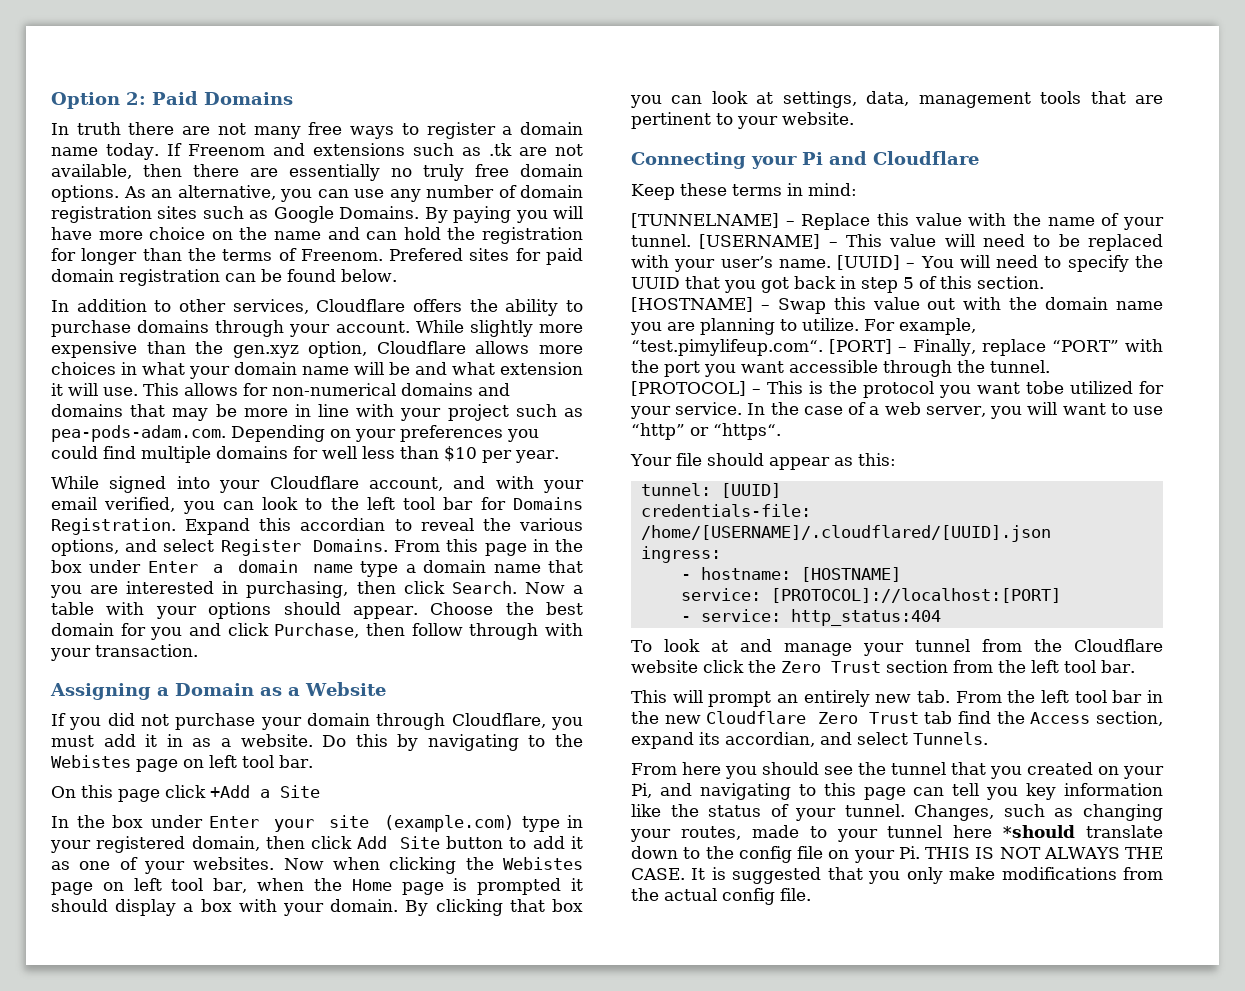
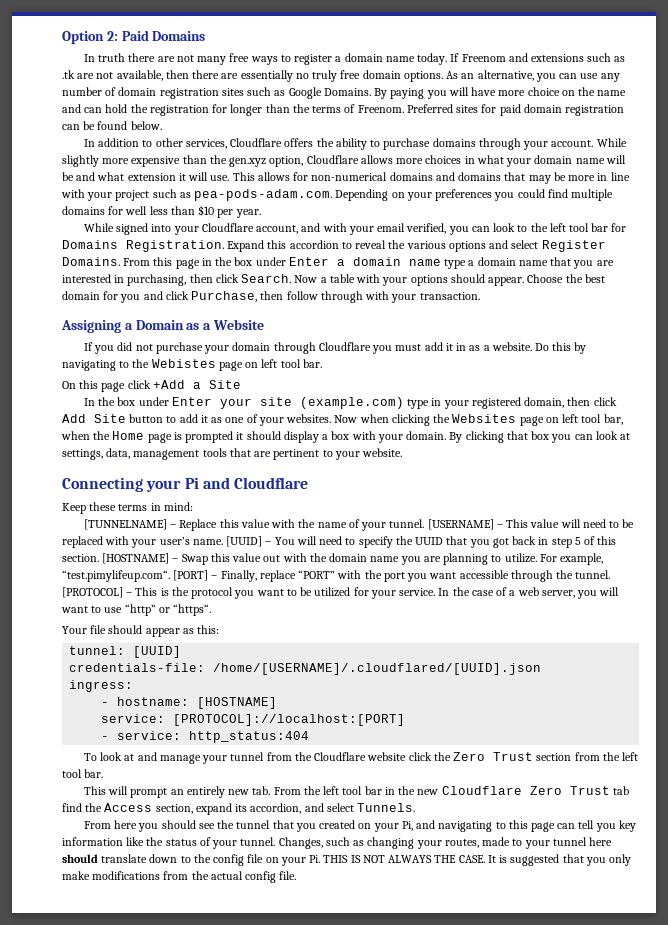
- Prefered sites for paid domain registration can be found below.
+ Preferred sites for paid domain registration can be found below.
- Expand this accordian to reveal the various options, and select Register Domains.
+ Expand this accordion to reveal the various options and select Register Domains.
- If you did not purchase your domain through Cloudflare, you must add it in as a website.
+ If you did not purchase your domain through Cloudflare you must add it in as a website.
- Now when clicking the Webistes page on left tool bar, when the Home page is prompted it should display a box with your domain.
+ Now when clicking the Websites page on left tool bar, when the Home page is prompted it should display a box with your domain.
- [PROTOCOL] – This is the protocol you want tobe utilized for your service.
+ [PROTOCOL] – This is the protocol you want to be utilized for your service.
- This will prompt an entirely new tab. From the left tool bar in the new Cloudflare Zero Trust tab find the Access section, expand its accordian, and select Tunnels.
+ This will prompt an entirely new tab. From the left tool bar in the new Cloudflare Zero Trust tab find the Access section, expand its accordion, and select Tunnels.
- Changes, such as changing your routes, made to your tunnel here *should translate down to the config file on your Pi. THIS IS NOT ALWAYS THE CASE.
+ Changes, such as changing your routes, made to your tunnel here should translate down to the config file on your Pi. THIS IS NOT ALWAYS THE CASE.

